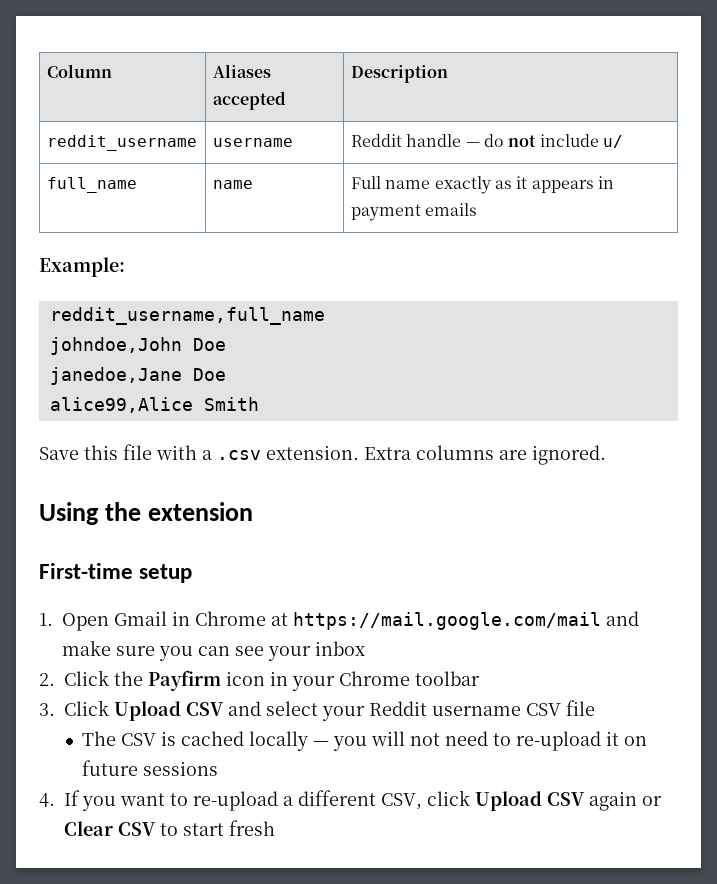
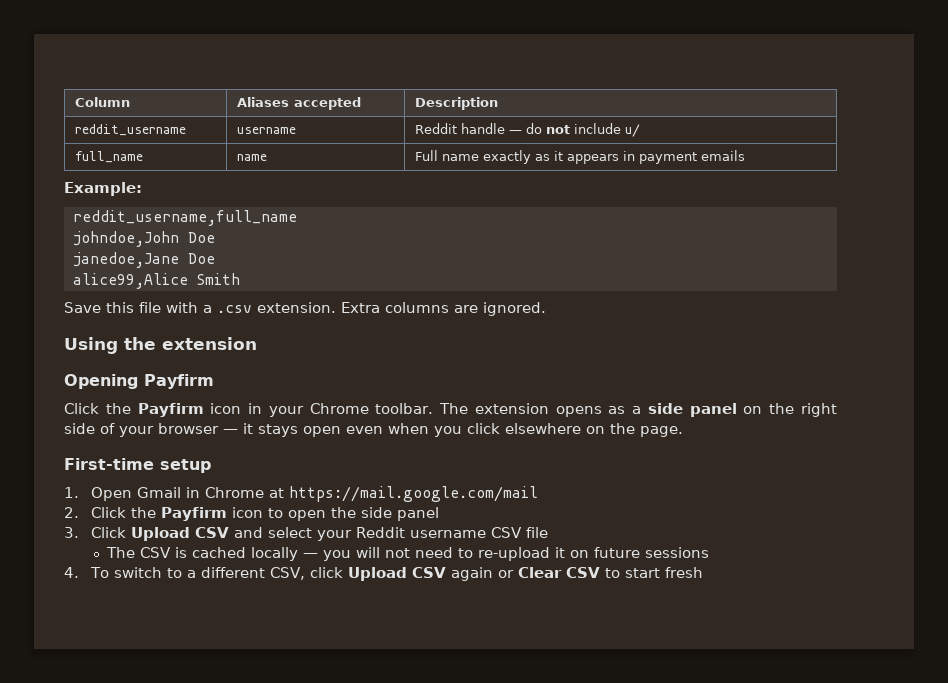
+ Opening Payfirm
+ Click the Payfirm icon in your Chrome toolbar. The extension opens as a side panel on the right side of your browser — it stays open even when you click elsewhere on the page.
- 1. Open Gmail in Chrome at https://mail.google.com/mail and make sure you can see your inbox
+ 1. Open Gmail in Chrome at https://mail.google.com/mail
- 2. Click the Payfirm icon in your Chrome toolbar
+ 2. Click the Payfirm icon to open the side panel
- 4. If you want to re-upload a different CSV, click Upload CSV again or Clear CSV to start fresh
+ 4. To switch to a different CSV, click Upload CSV again or Clear CSV to start fresh

